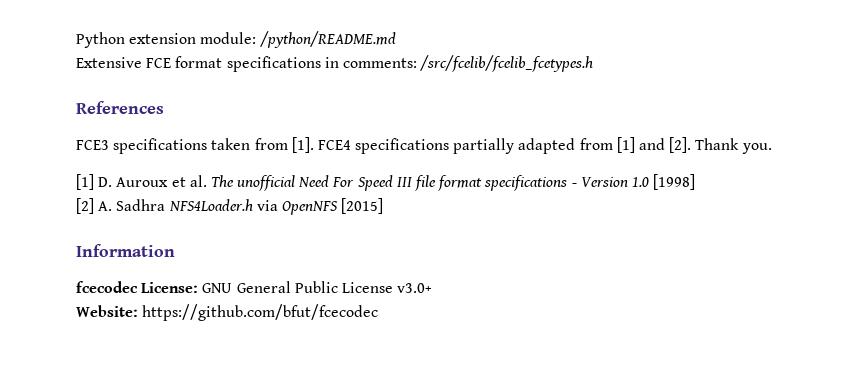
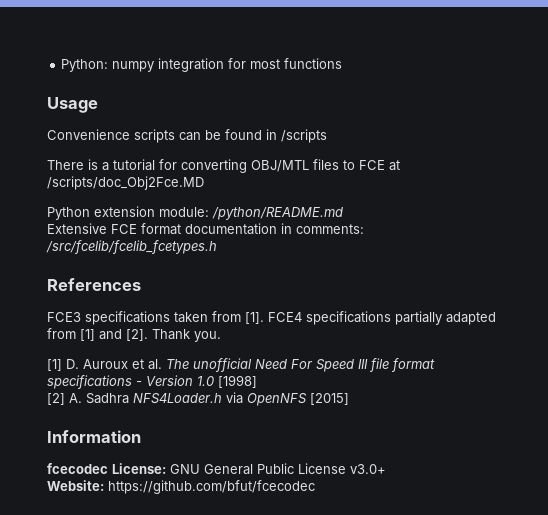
+ Python: numpy integration for most functions
+ Usage
+ Convenience scripts can be found in /scripts
+ There is a tutorial for converting OBJ/MTL files to FCE at /scripts/doc_Obj2Fce.MD
- Extensive FCE format specifications in comments: /src/fcelib/fcelib_fcetypes.h
+ Extensive FCE format documentation in comments: /src/fcelib/fcelib_fcetypes.h

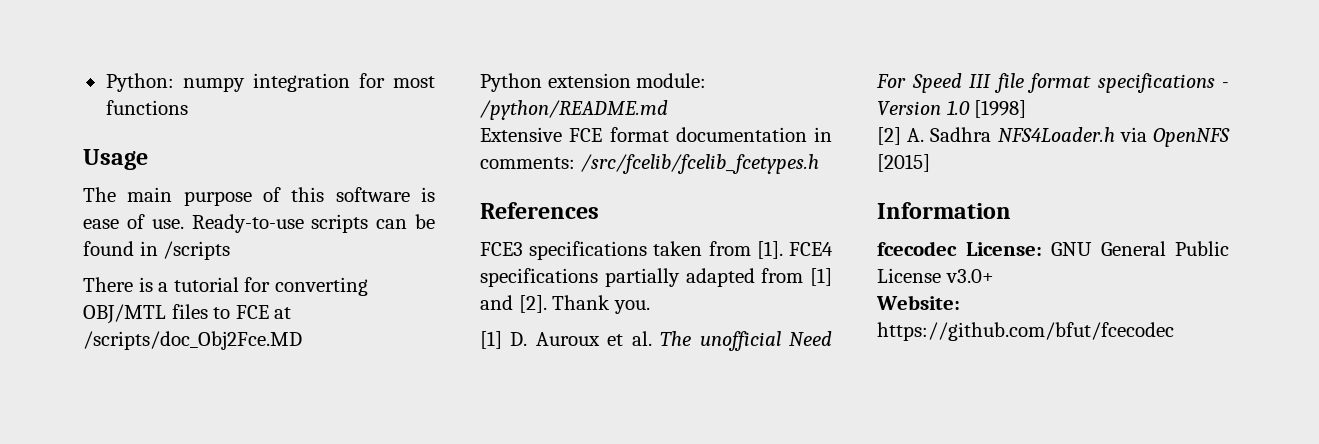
- Convenience scripts can be found in /scripts
+ The main purpose of this software is ease of use. Ready-to-use scripts can be found in /scripts

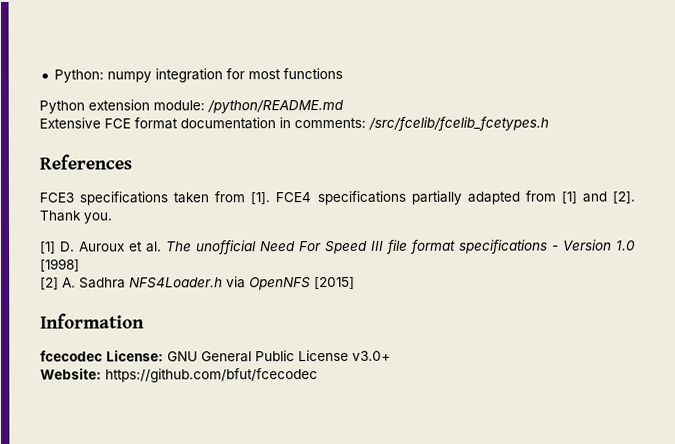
- Usage
- The main purpose of this software is ease of use. Ready-to-use scripts can be found in /scripts
- There is a tutorial for converting OBJ/MTL files to FCE at /scripts/doc_Obj2Fce.MD

